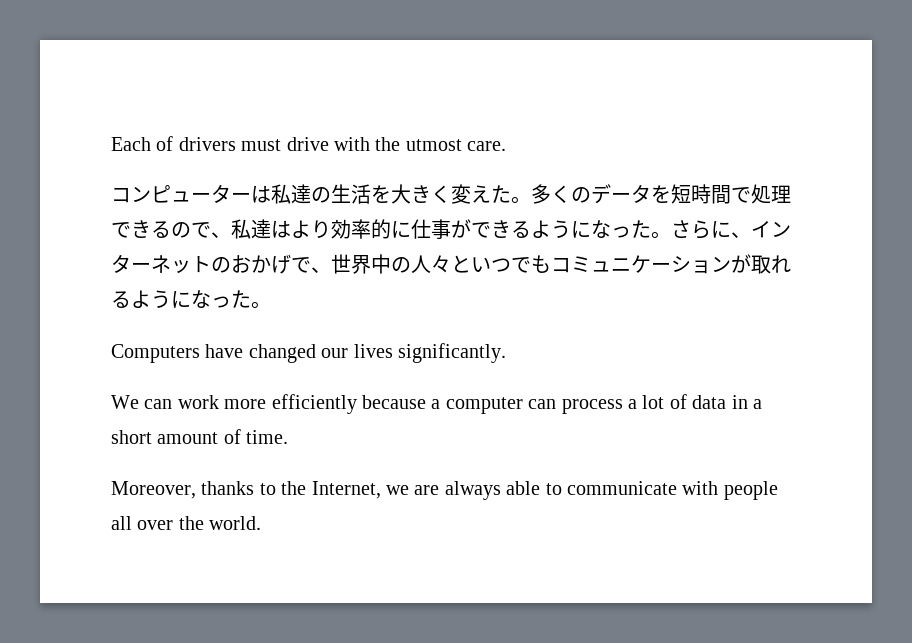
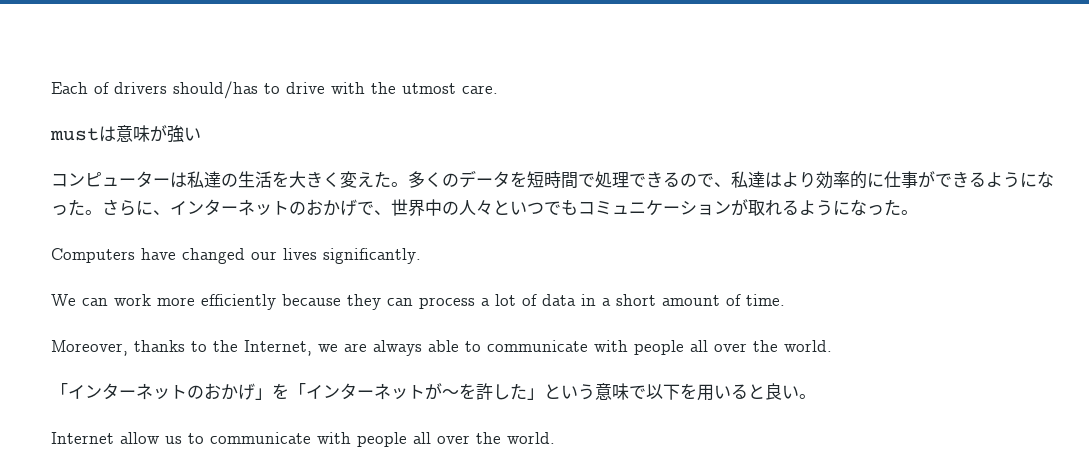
- Each of drivers must drive with the utmost care.
+ Each of drivers should/has to drive with the utmost care.
+ mustは意味が強い
- We can work more efficiently because a computer can process a lot of data in a short amount of time.
+ We can work more efficiently because they can process a lot of data in a short amount of time.
+ 「インターネットのおかげ」を「インターネットが〜を許した」という意味で以下を用いると良い。
+ Internet allow us to communicate with people all over the world.

